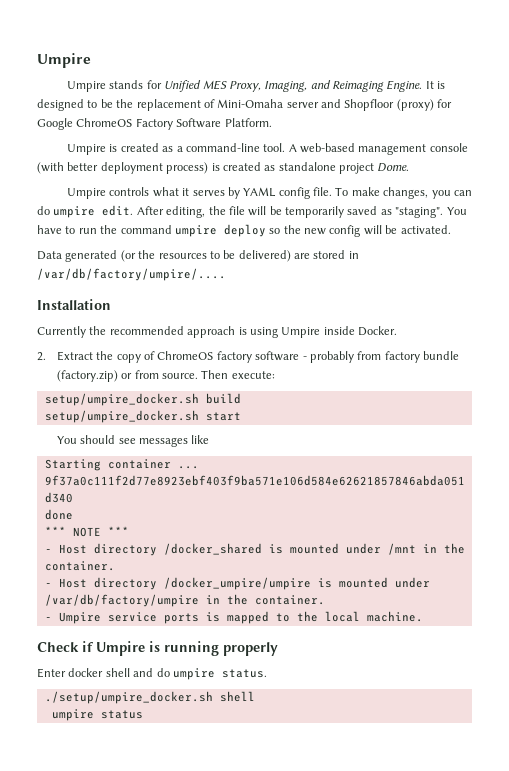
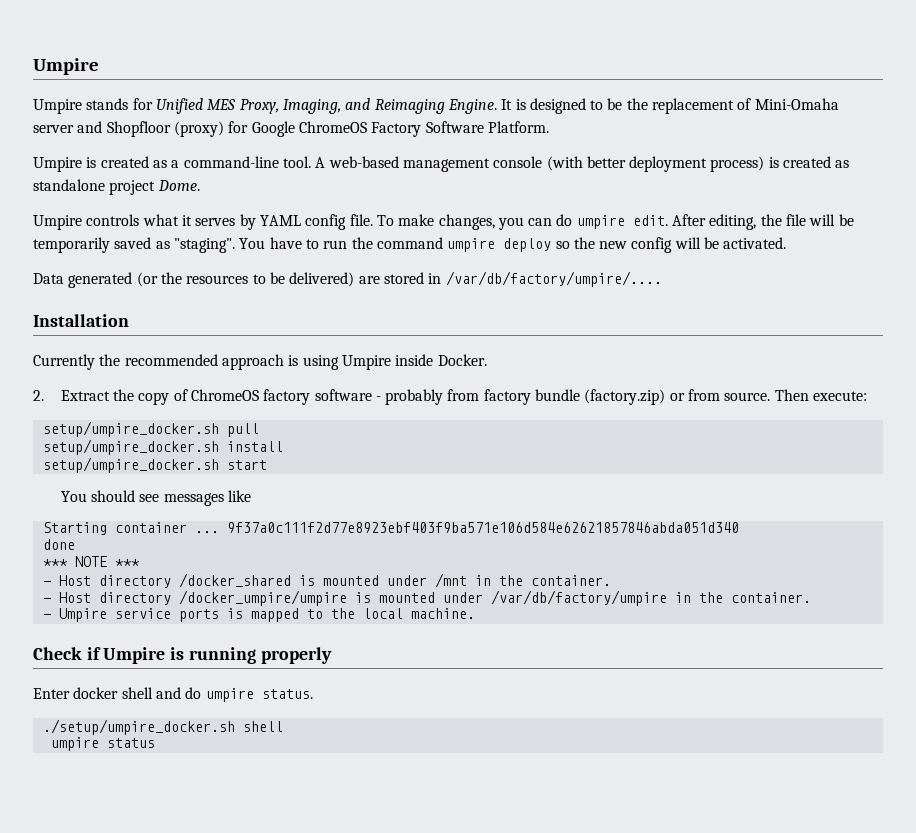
- setup/umpire_docker.sh build
+ setup/umpire_docker.sh pull
+ setup/umpire_docker.sh install

